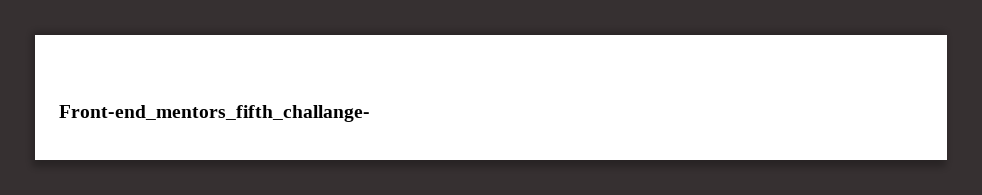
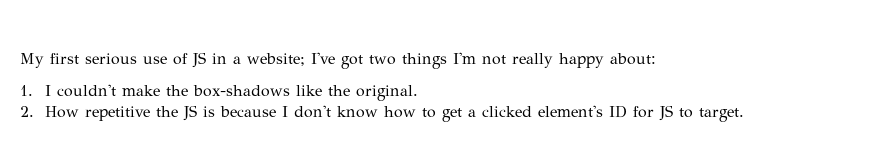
- Front-end_mentors_fifth_challange-
+ My first serious use of JS in a website; I've got two things I'm not really happy about:
+ 1. I couldn't make the box-shadows like the original.
+ 2. How repetitive the JS is because I don't know how to get a clicked element's ID for JS to target.

